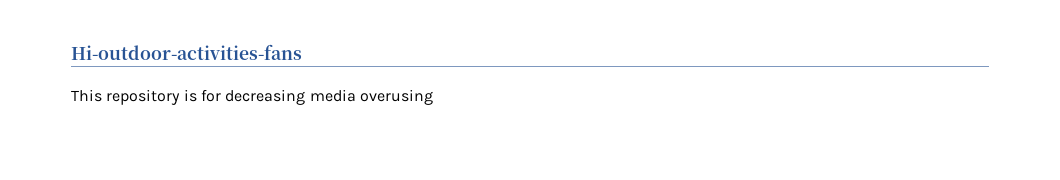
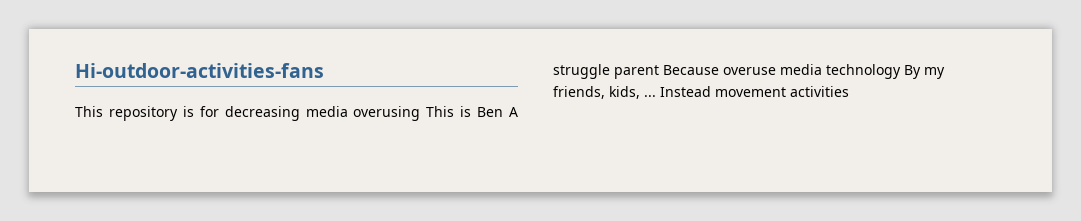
- This repository is for decreasing media overusing
+ This repository is for decreasing media overusing This is Ben A struggle parent Because overuse media technology By my friends, kids, ... Instead movement activities

